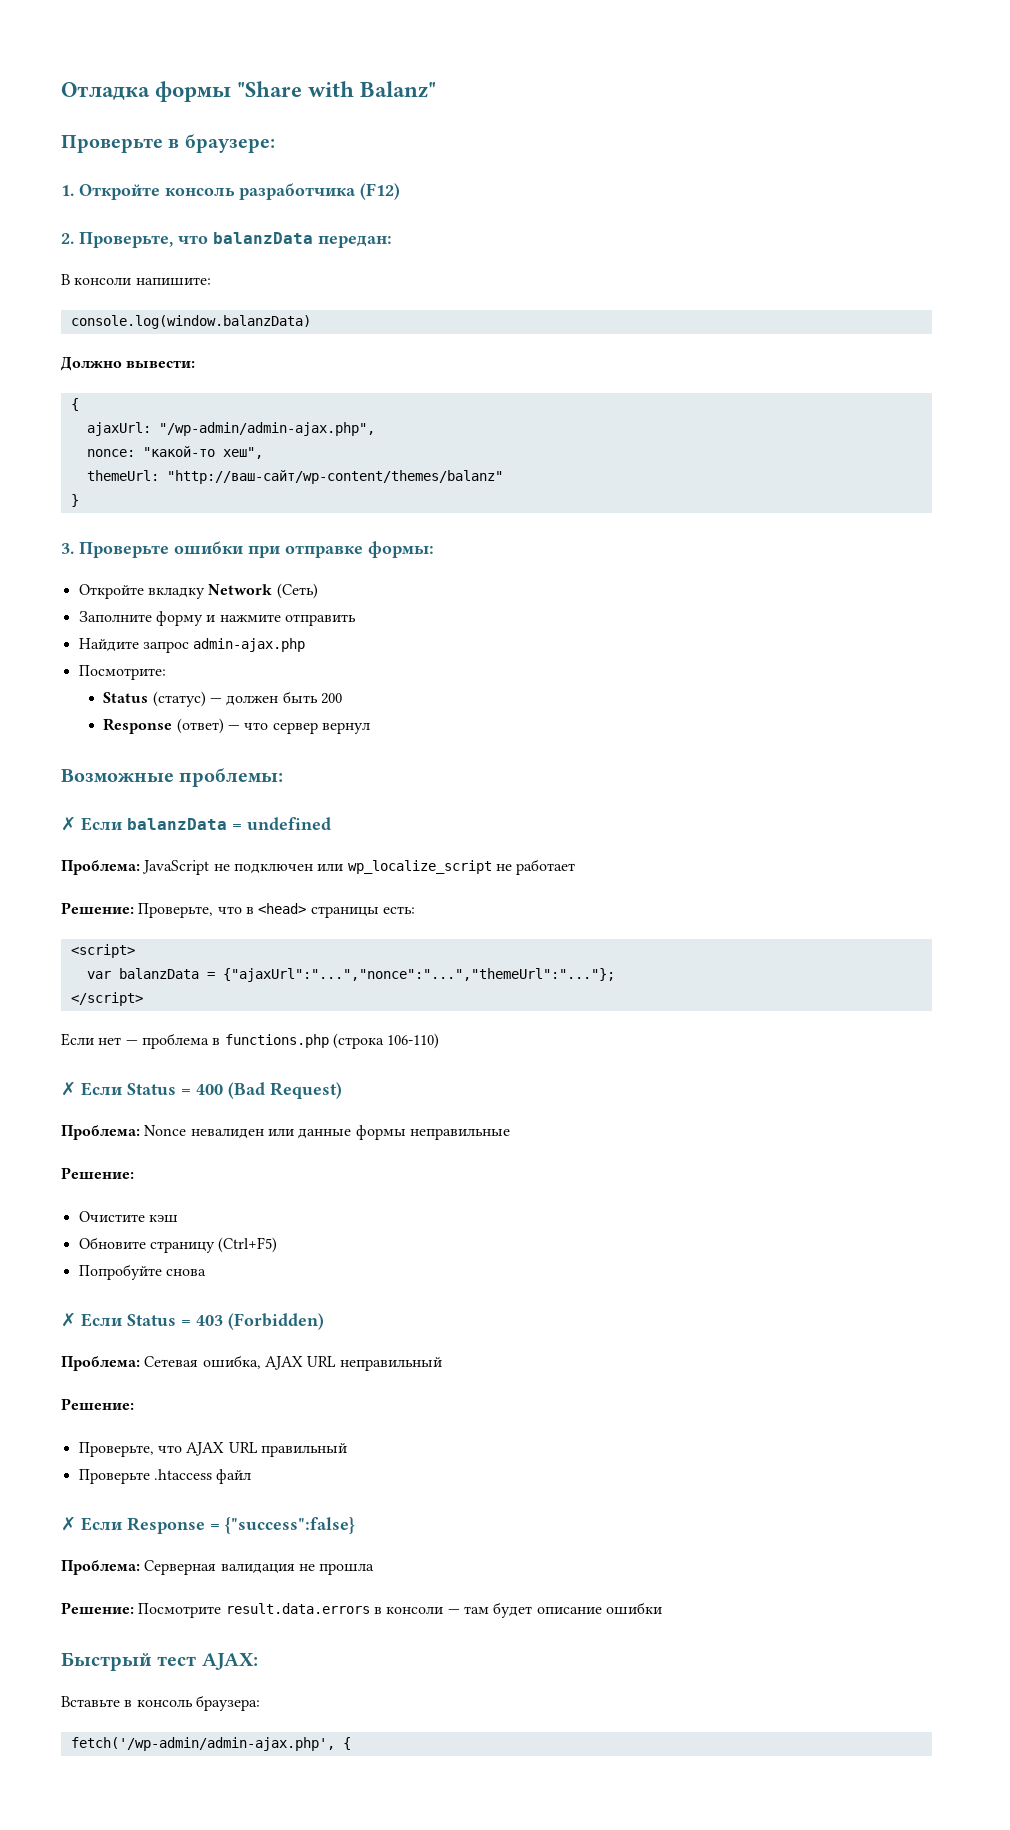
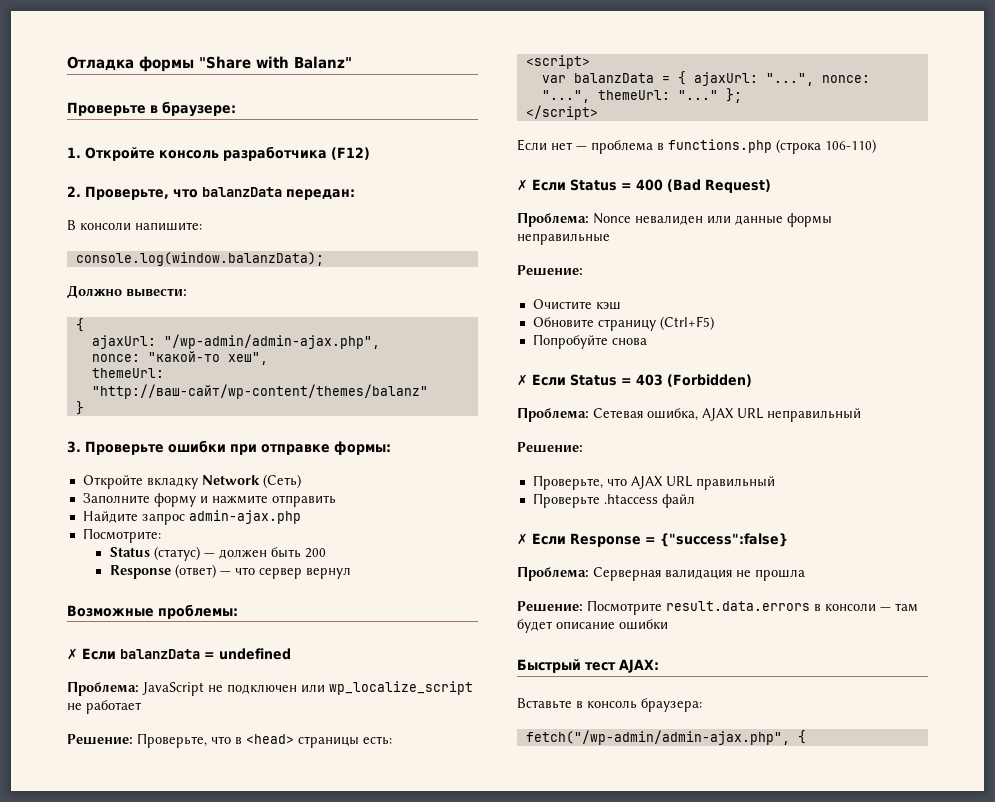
- console.log(window.balanzData)
+ console.log(window.balanzData);
- var balanzData = {"ajaxUrl":"...","nonce":"...","themeUrl":"..."};
+ var balanzData = { ajaxUrl: "...", nonce: "...", themeUrl: "..." };
- fetch('/wp-admin/admin-ajax.php', {
+ fetch("/wp-admin/admin-ajax.php", {

